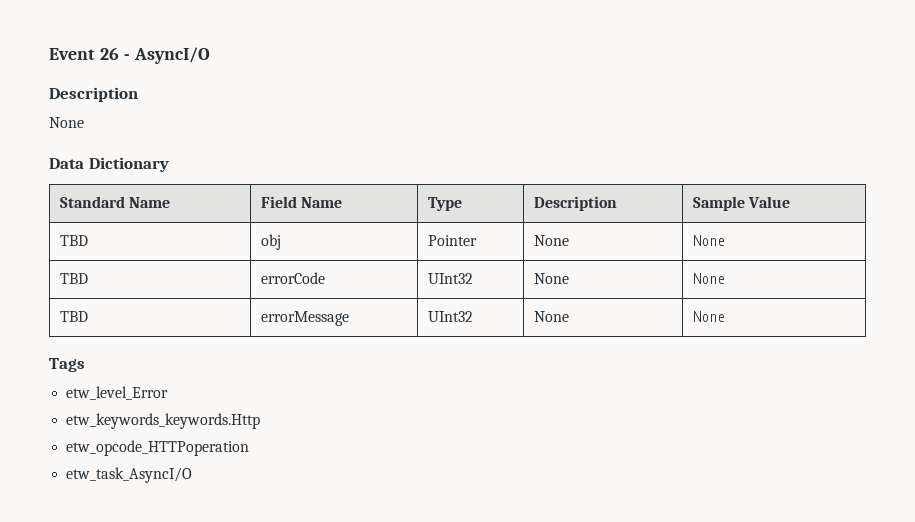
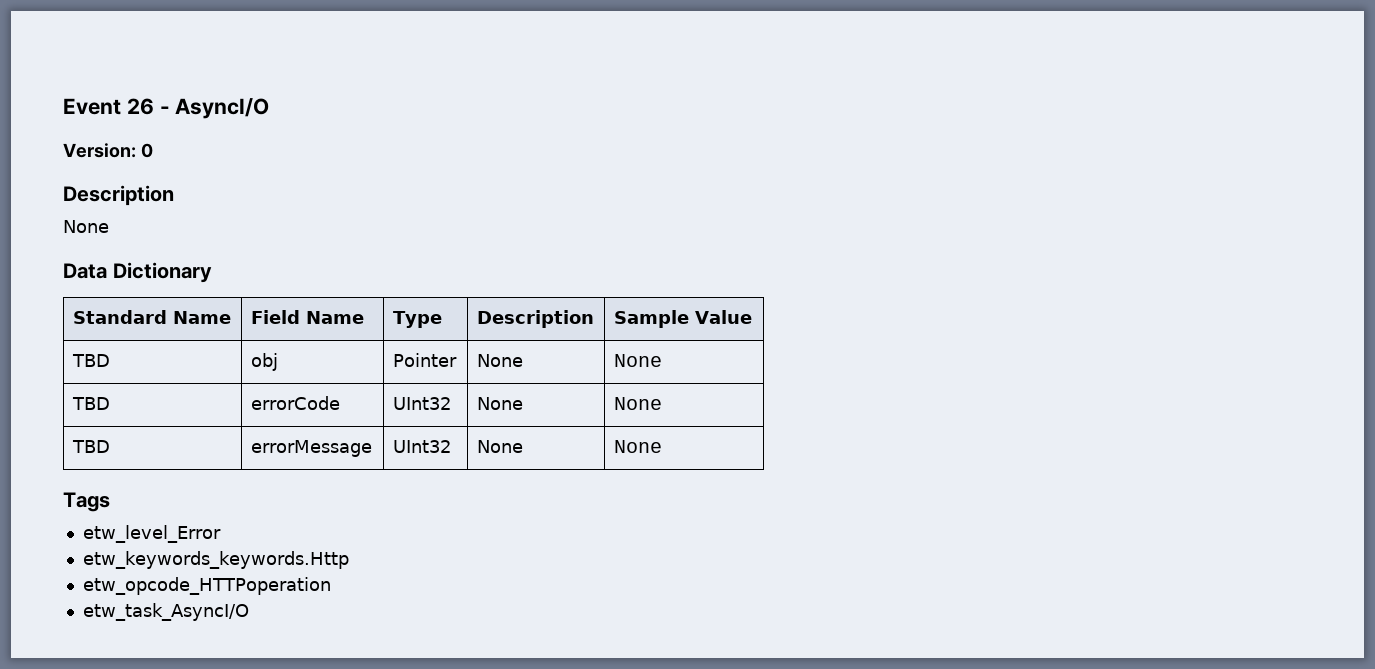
+ Version: 0

